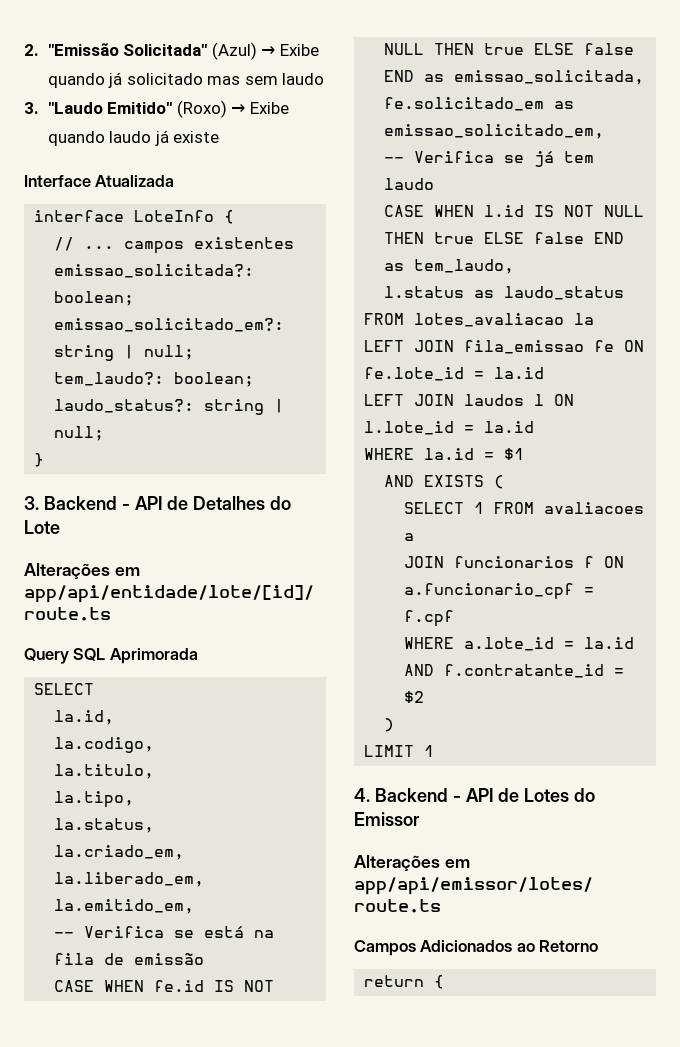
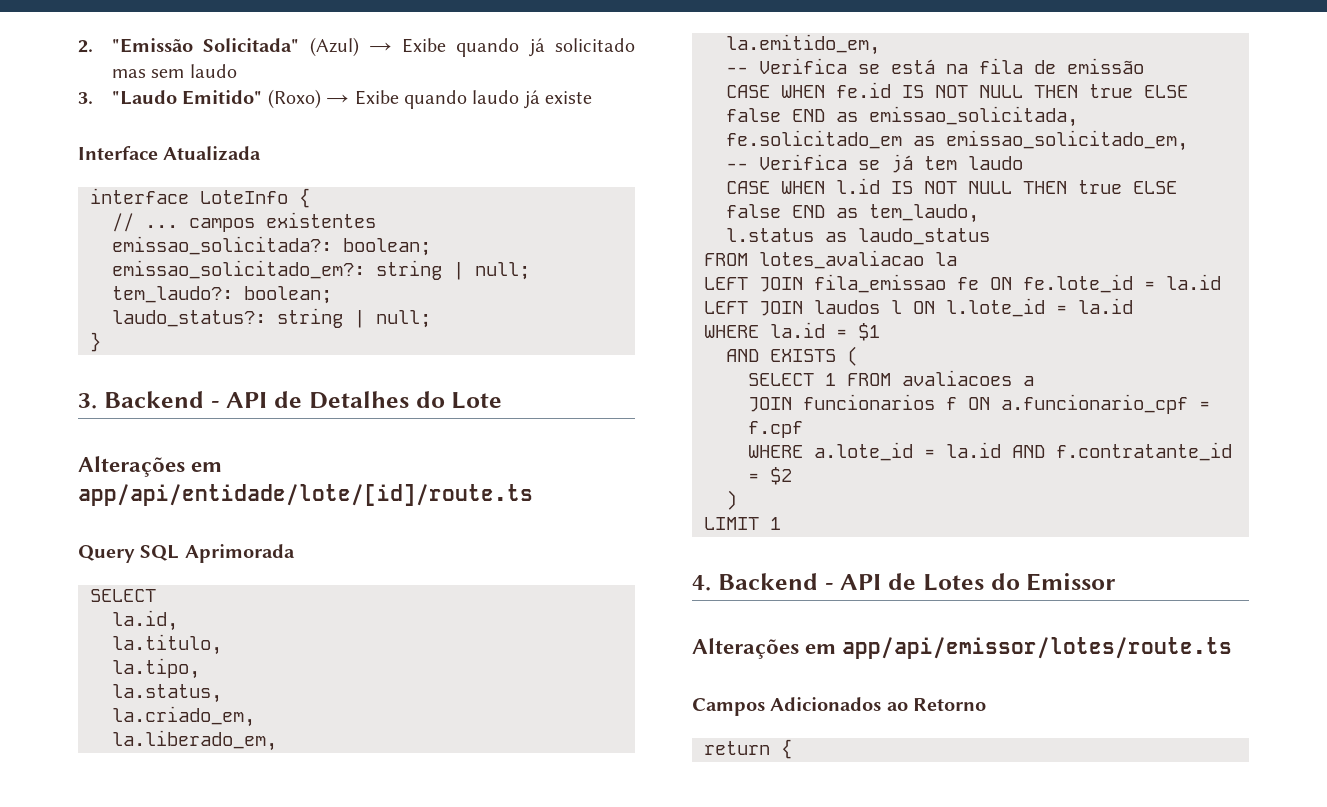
- la.codigo,

